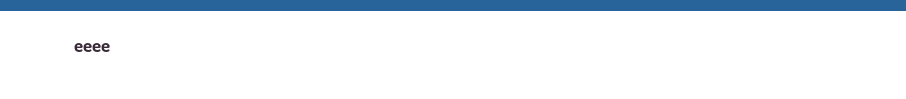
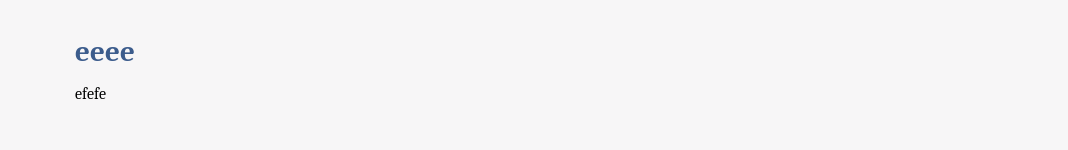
+ efefe

